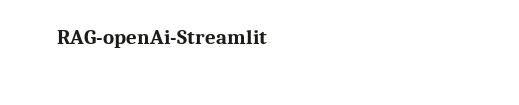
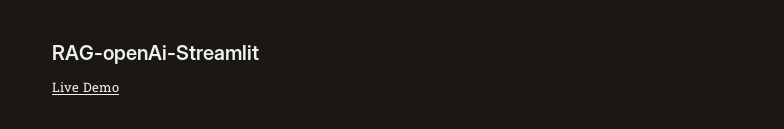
+ Live Demo

